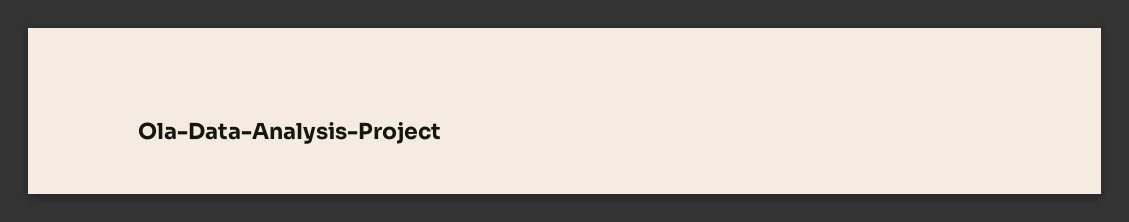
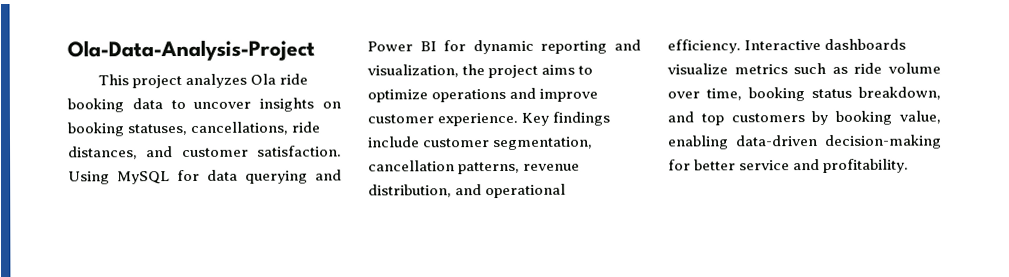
+ This project analyzes Ola ride booking data to uncover insights on booking statuses, cancellations, ride distances, and customer satisfaction. Using MySQL for data querying and Power BI for dynamic reporting and visualization, the project aims to optimize operations and improve customer experience. Key findings include customer segmentation, cancellation patterns, revenue distribution, and operational efficiency. Interactive dashboards visualize metrics such as ride volume over time, booking status breakdown, and top customers by booking value, enabling data-driven decision-making for better service and profitability.

